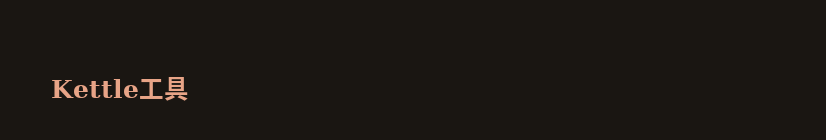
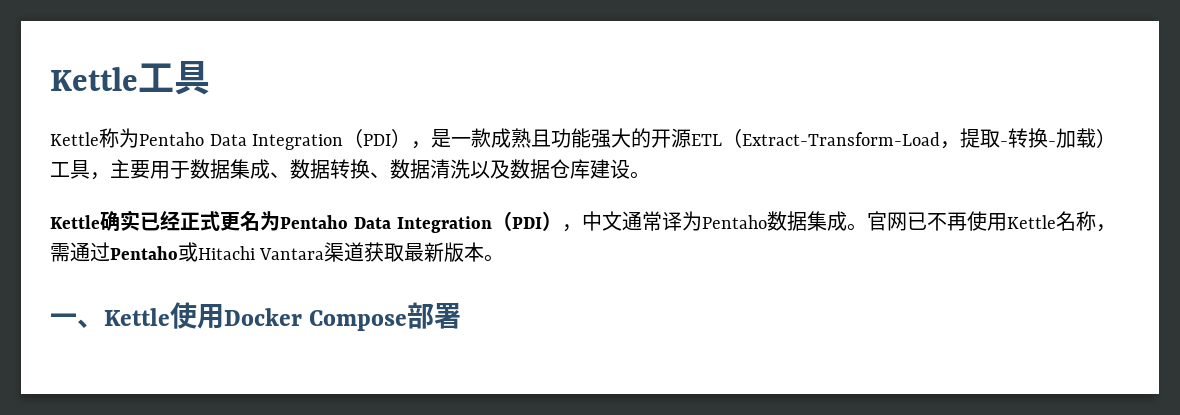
+ Kettle称为Pentaho Data Integration（PDI），是一款成熟且功能强大的开源ETL（Extract-Transform-Load，提取-转换-加载）工具，主要用于数据集成、数据转换、数据清洗以及数据仓库建设。
+ Kettle确实已经正式更名为Pentaho Data Integration（PDI），中文通常译为Pentaho数据集成。官网已不再使用Kettle名称，需通过Pentaho或Hitachi Vantara渠道获取最新版本。
+ 一、Kettle使用Docker Compose部署

